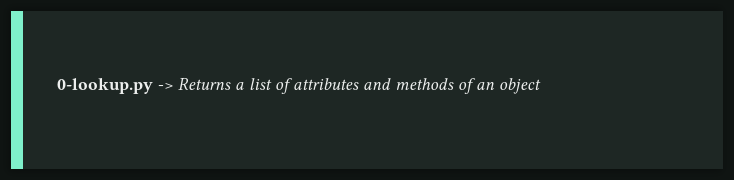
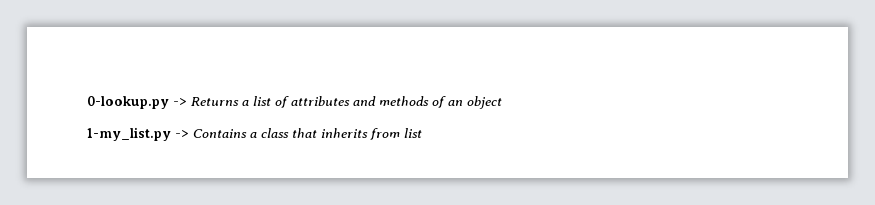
+ 1-my_list.py -> Contains a class that inherits from list

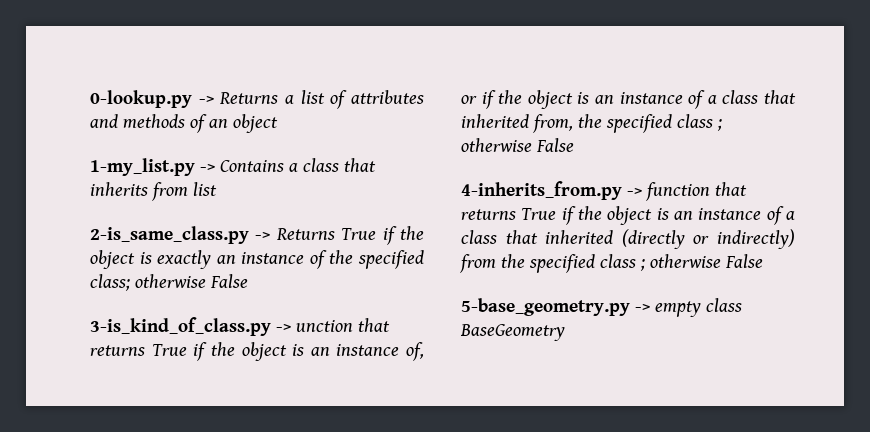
+ 2-is_same_class.py -> Returns True if the object is exactly an instance of the specified class; otherwise False
+ 3-is_kind_of_class.py -> unction that returns True if the object is an instance of, or if the object is an instance of a class that inherited from, the specified class ; otherwise False
+ 4-inherits_from.py -> function that returns True if the object is an instance of a class that inherited (directly or indirectly) from the specified class ; otherwise False
+ 5-base_geometry.py -> empty class BaseGeometry

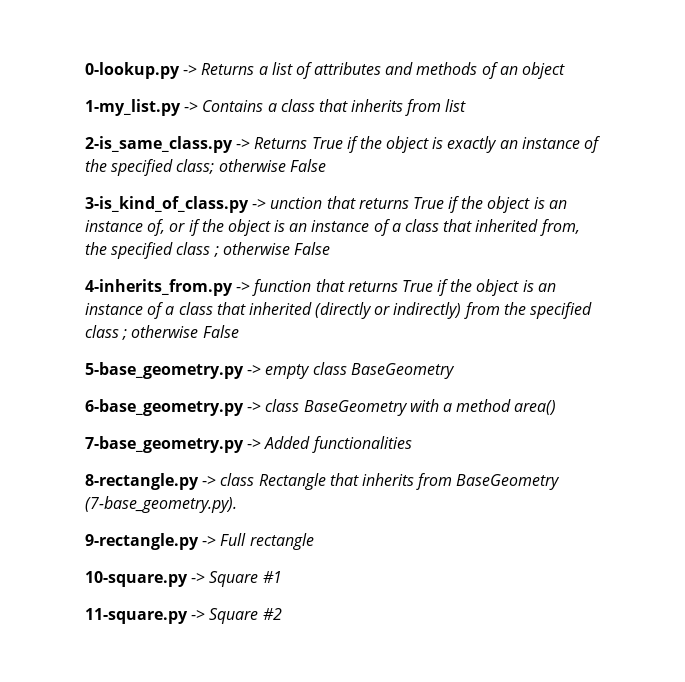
+ 6-base_geometry.py -> class BaseGeometry with a method area()
+ 7-base_geometry.py -> Added functionalities
+ 8-rectangle.py -> class Rectangle that inherits from BaseGeometry (7-base_geometry.py).
+ 9-rectangle.py -> Full rectangle
+ 10-square.py -> Square #1
+ 11-square.py -> Square #2

